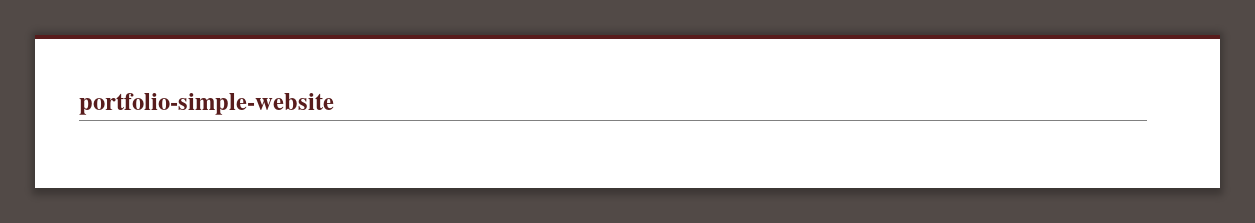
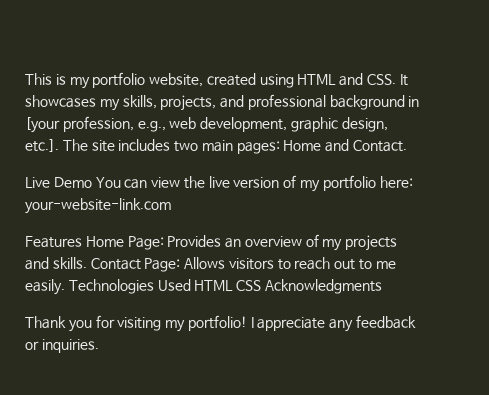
- portfolio-simple-website
+ This is my portfolio website, created using HTML and CSS. It showcases my skills, projects, and professional background in [your profession, e.g., web development, graphic design, etc.]. The site includes two main pages: Home and Contact.
+ Live Demo You can view the live version of my portfolio here: your-website-link.com
+ Features Home Page: Provides an overview of my projects and skills. Contact Page: Allows visitors to reach out to me easily. Technologies Used HTML CSS Acknowledgments
+ Thank you for visiting my portfolio! I appreciate any feedback or inquiries.

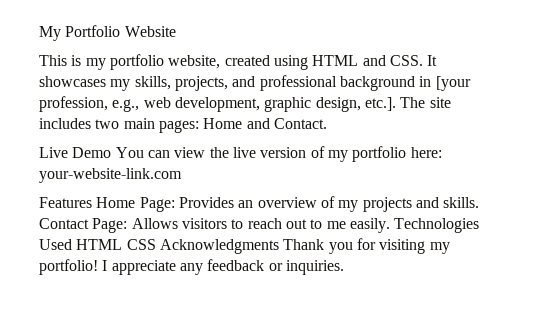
+ My Portfolio Website
- Technologies Used HTML CSS Acknowledgments
- Thank you for visiting my portfolio!
+ Technologies Used HTML CSS Acknowledgments Thank you for visiting my portfolio!

